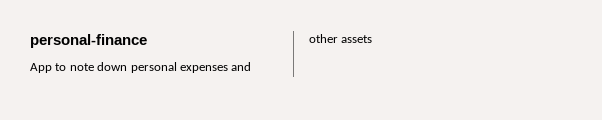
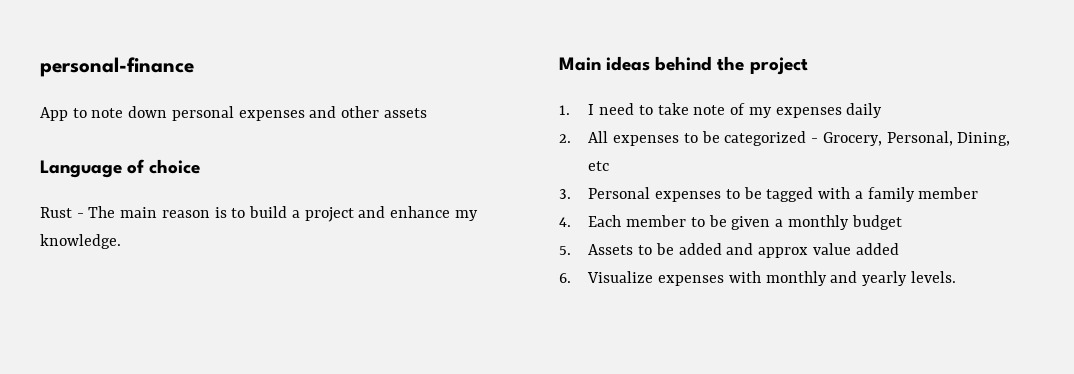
+ Language of choice
+ Rust - The main reason is to build a project and enhance my knowledge.
+ Main ideas behind the project
+ 1. I need to take note of my expenses daily
+ 2. All expenses to be categorized - Grocery, Personal, Dining, etc
+ 3. Personal expenses to be tagged with a family member
+ 4. Each member to be given a monthly budget
+ 5. Assets to be added and approx value added
+ 6. Visualize expenses with monthly and yearly levels.

